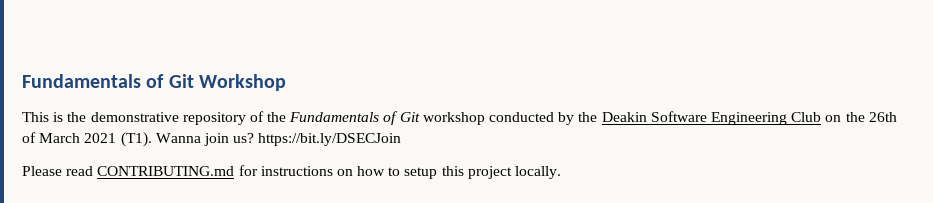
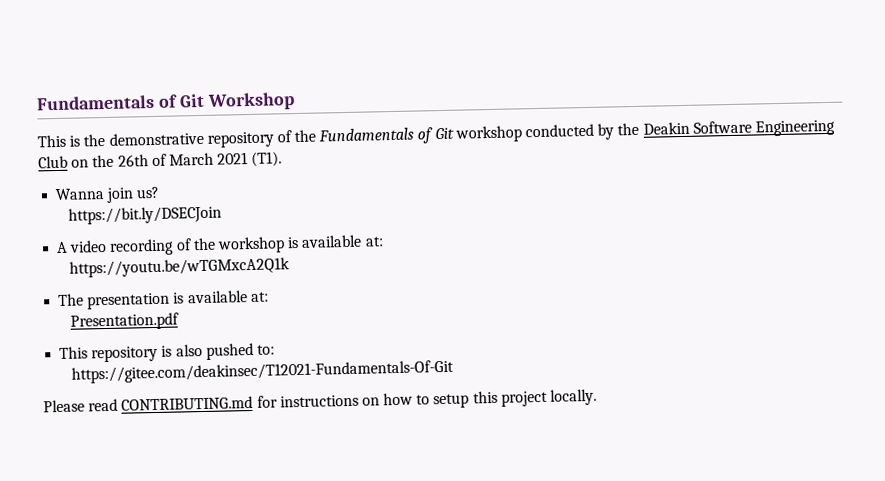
- This is the demonstrative repository of the Fundamentals of Git workshop conducted by the Deakin Software Engineering Club on the 26th of March 2021 (T1). Wanna join us? https://bit.ly/DSECJoin
+ This is the demonstrative repository of the Fundamentals of Git workshop conducted by the Deakin Software Engineering Club on the 26th of March 2021 (T1).
+ Wanna join us?
+ https://bit.ly/DSECJoin
+ A video recording of the workshop is available at:
+ https://youtu.be/wTGMxcA2Q1k
+ The presentation is available at:
+ Presentation.pdf
+ This repository is also pushed to:
+ https://gitee.com/deakinsec/T12021-Fundamentals-Of-Git

